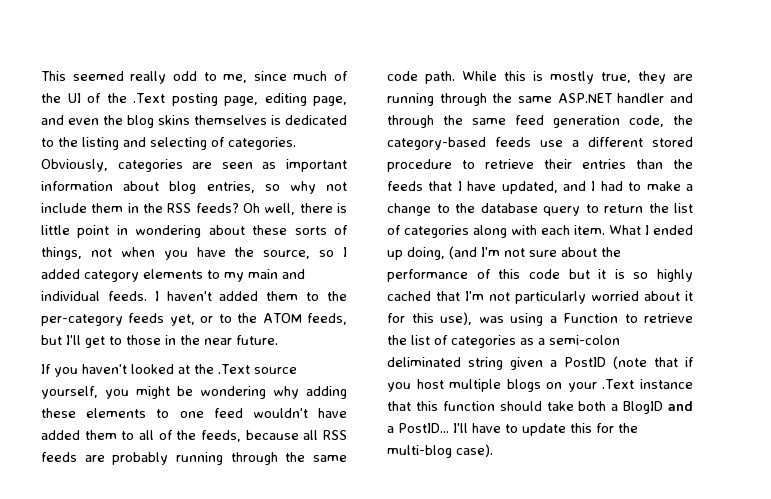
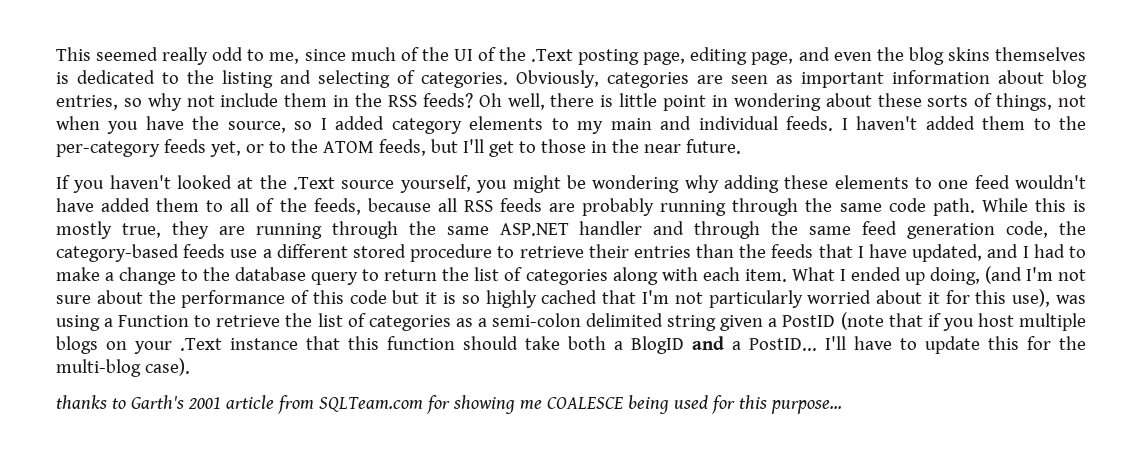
- What I ended up doing, (and I'm not sure about the performance of this code but it is so highly cached that I'm not particularly worried about it for this use), was using a Function to retrieve the list of categories as a semi-colon deliminated string given a PostID (note that if you host multiple blogs on your .Text instance that this function should take both a BlogID and a PostID...
+ What I ended up doing, (and I'm not sure about the performance of this code but it is so highly cached that I'm not particularly worried about it for this use), was using a Function to retrieve the list of categories as a semi-colon delimited string given a PostID (note that if you host multiple blogs on your .Text instance that this function should take both a BlogID and a PostID...
+ thanks to Garth's 2001 article from SQLTeam.com for showing me COALESCE being used for this purpose...

